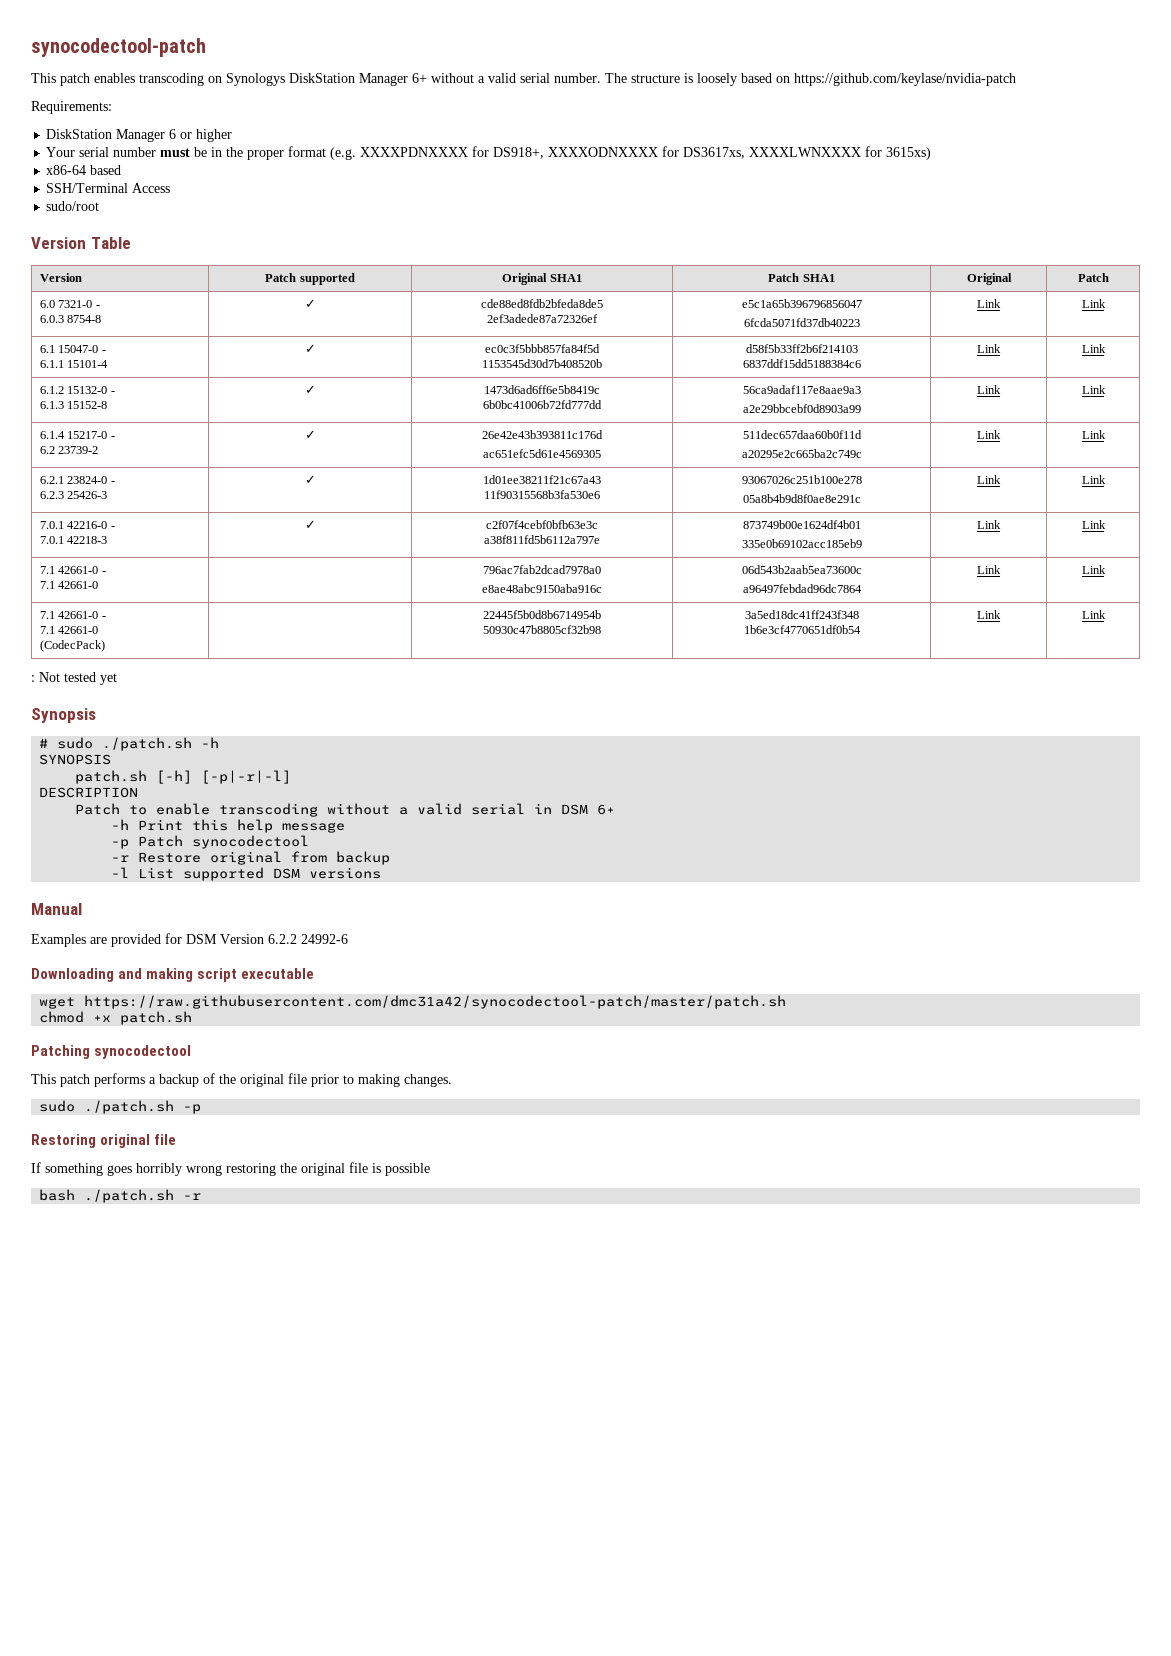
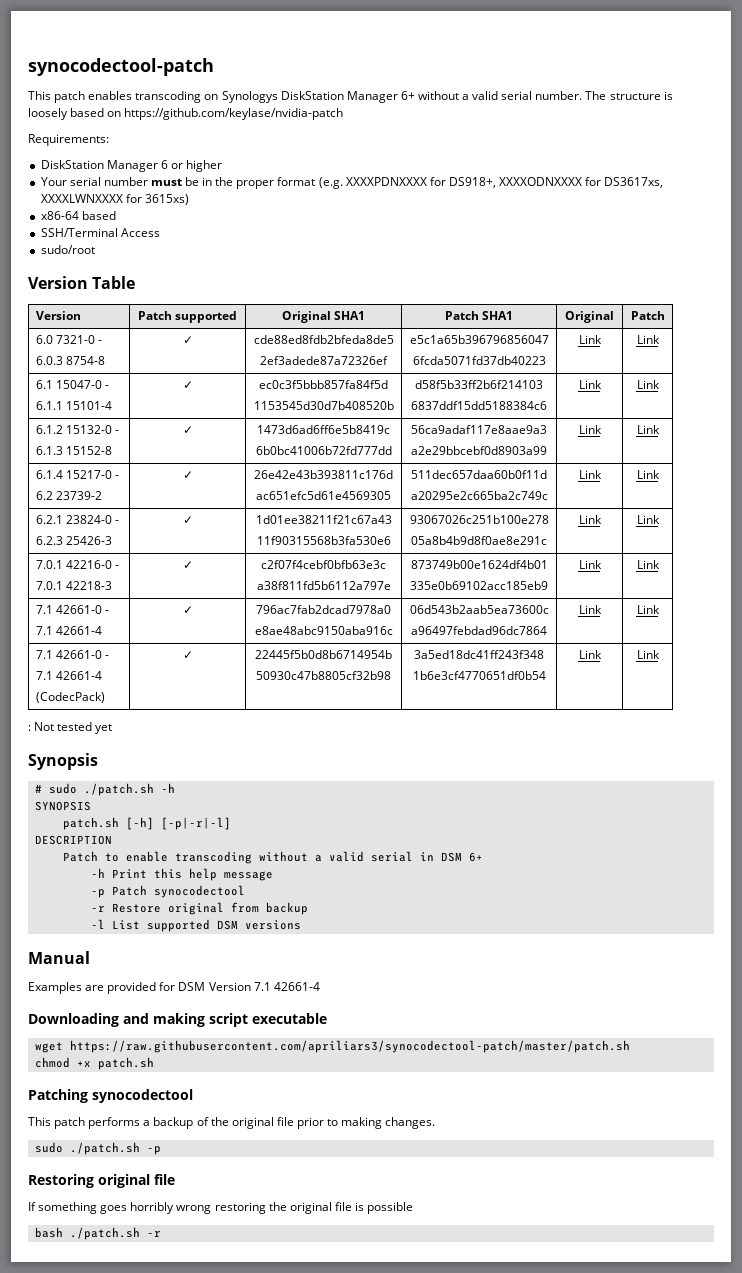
  7.0.1 42216-0 -
  7.0.1 42218-3 | ✓ | c2f07f4cebf0bfb63e3c
  a38f811fd5b6112a797e | 873749b00e1624df4b01
  335e0b69102acc185eb9 | Link | Link
  7.1 42661-0 -
- 7.1 42661-0 | | 796ac7fab2dcad7978a0
+ 7.1 42661-4 | ✓ | 796ac7fab2dcad7978a0
  e8ae48abc9150aba916c | 06d543b2aab5ea73600c
  a96497febdad96dc7864 | Link | Link
  7.1 42661-0 -
- 7.1 42661-0
- (CodecPack) | | 22445f5b0d8b6714954b
+ 7.1 42661-4
+ (CodecPack) | ✓ | 22445f5b0d8b6714954b
- Examples are provided for DSM Version 6.2.2 24992-6
+ Examples are provided for DSM Version 7.1 42661-4
- wget https://raw.githubusercontent.com/dmc31a42/synocodectool-patch/master/patch.sh
+ wget https://raw.githubusercontent.com/apriliars3/synocodectool-patch/master/patch.sh

